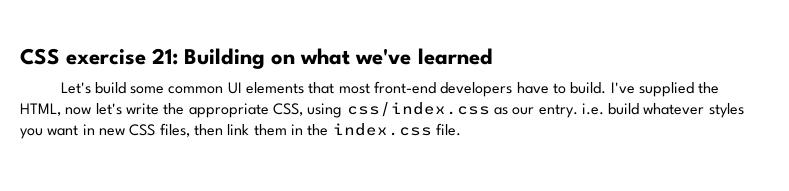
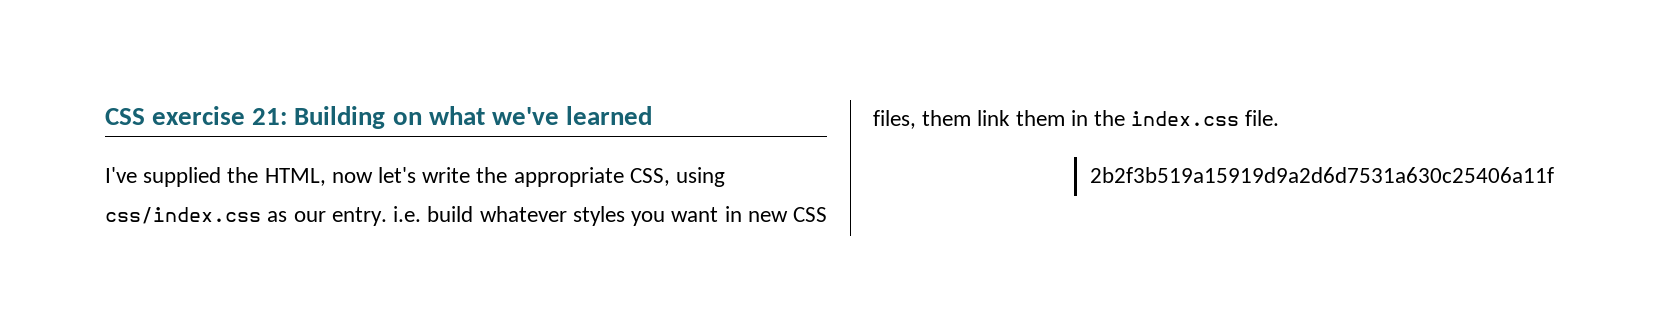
- Let's build some common UI elements that most front-end developers have to build. I've supplied the HTML, now let's write the appropriate CSS, using css/index.css as our entry. i.e. build whatever styles you want in new CSS files, then link them in the index.css file.
+ I've supplied the HTML, now let's write the appropriate CSS, using css/index.css as our entry. i.e. build whatever styles you want in new CSS files, them link them in the index.css file.
+ 2b2f3b519a15919d9a2d6d7531a630c25406a11f

